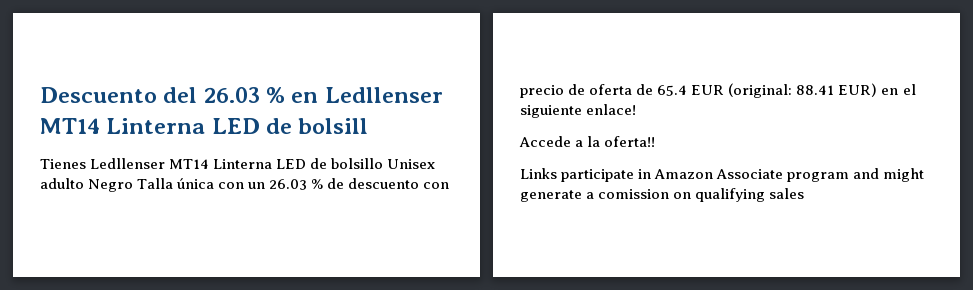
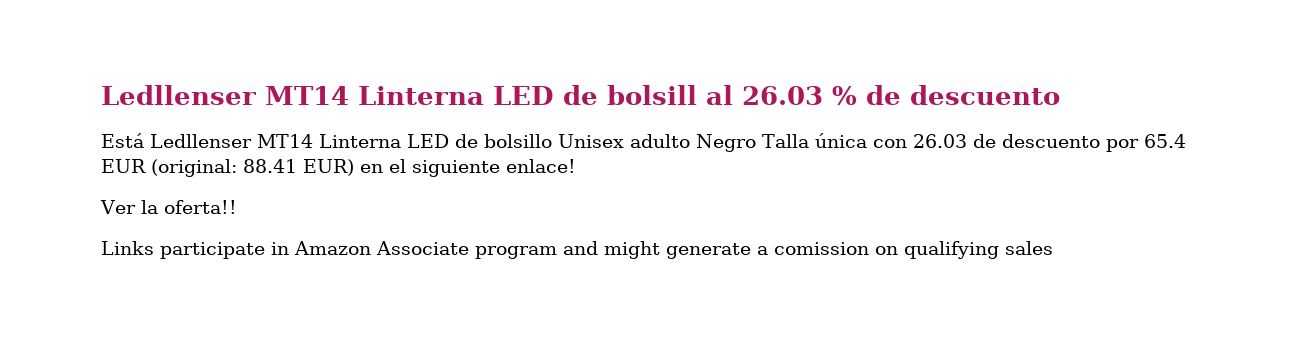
- Descuento del 26.03 % en Ledllenser MT14 Linterna LED de bolsill
- Tienes Ledllenser MT14 Linterna LED de bolsillo Unisex adulto Negro Talla única con un 26.03 % de descuento con precio de oferta de 65.4 EUR (original: 88.41 EUR) en el siguiente enlace!
+ Ledllenser MT14 Linterna LED de bolsill al 26.03 % de descuento
+ Está Ledllenser MT14 Linterna LED de bolsillo Unisex adulto Negro Talla única con 26.03 de descuento por 65.4 EUR (original: 88.41 EUR) en el siguiente enlace!
- Accede a la oferta!!
+ Ver la oferta!!

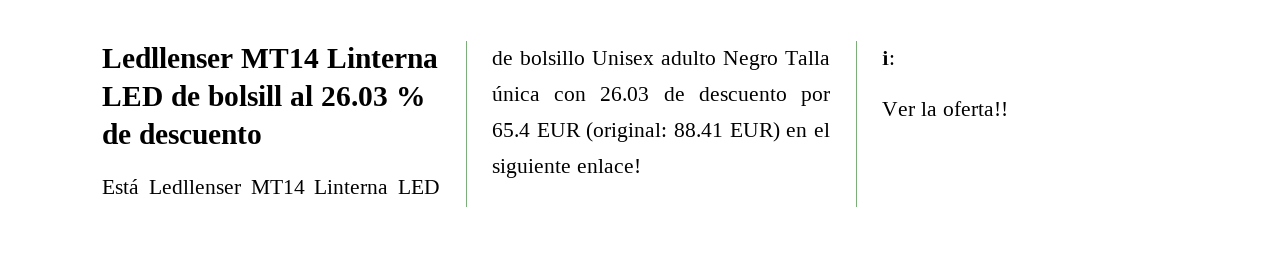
+ ℹ:
- Links participate in Amazon Associate program and might generate a comission on qualifying sales

